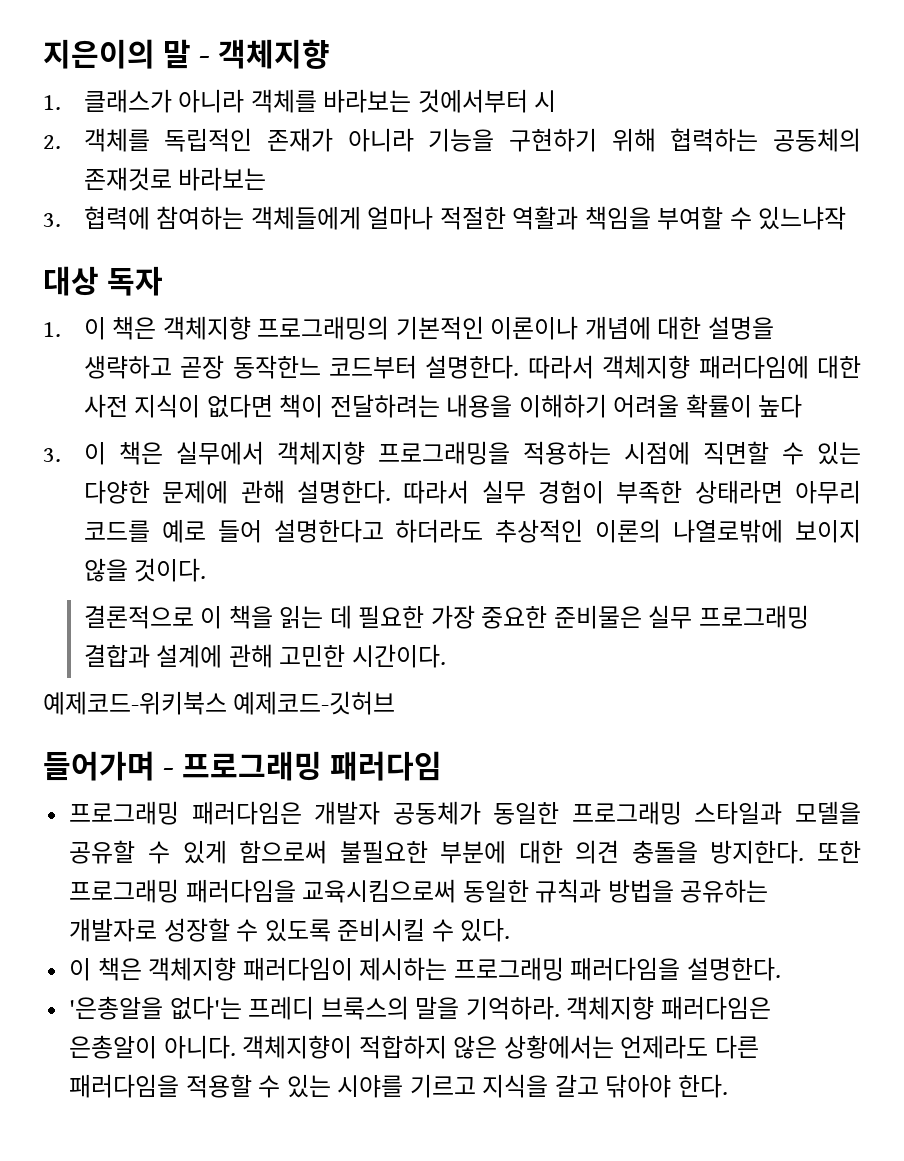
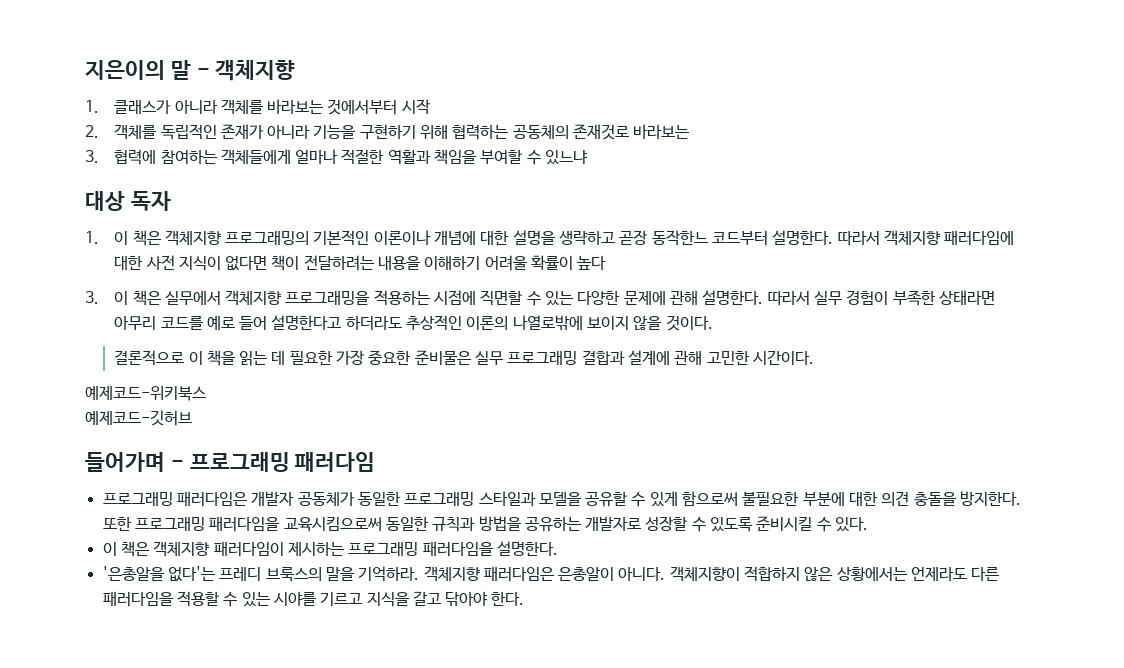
- 1. 클래스가 아니라 객체를 바라보는 것에서부터 시
+ 1. 클래스가 아니라 객체를 바라보는 것에서부터 시작
- 3. 협력에 참여하는 객체들에게 얼마나 적절한 역활과 책임을 부여할 수 있느냐작
+ 3. 협력에 참여하는 객체들에게 얼마나 적절한 역활과 책임을 부여할 수 있느냐
- 예제코드-위키북스 예제코드-깃허브
+ 예제코드-위키북스
+ 예제코드-깃허브

